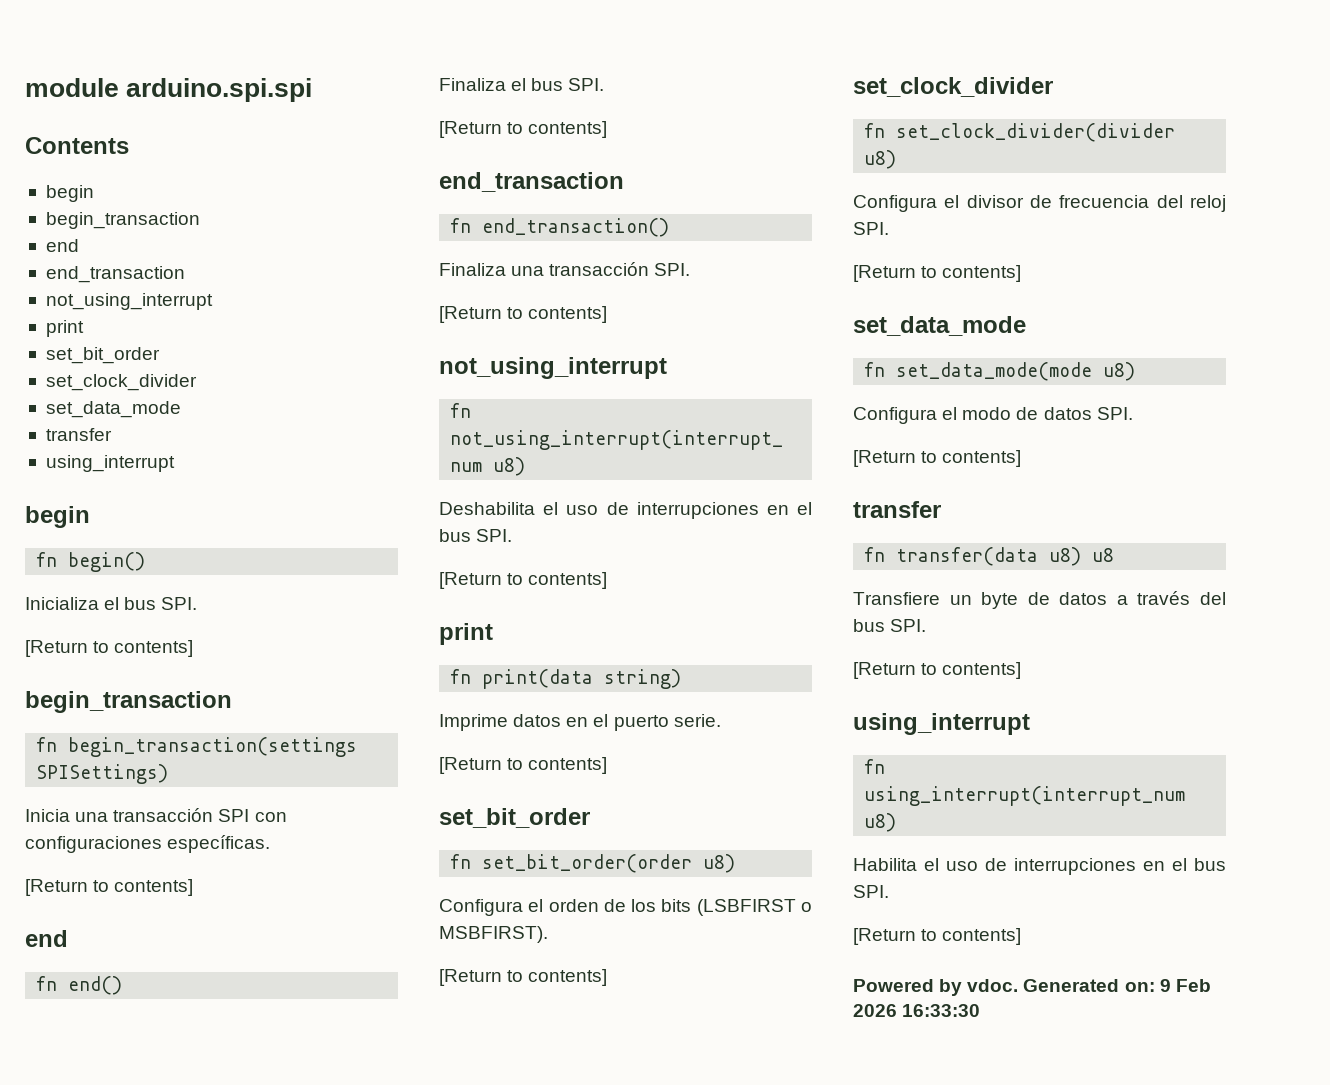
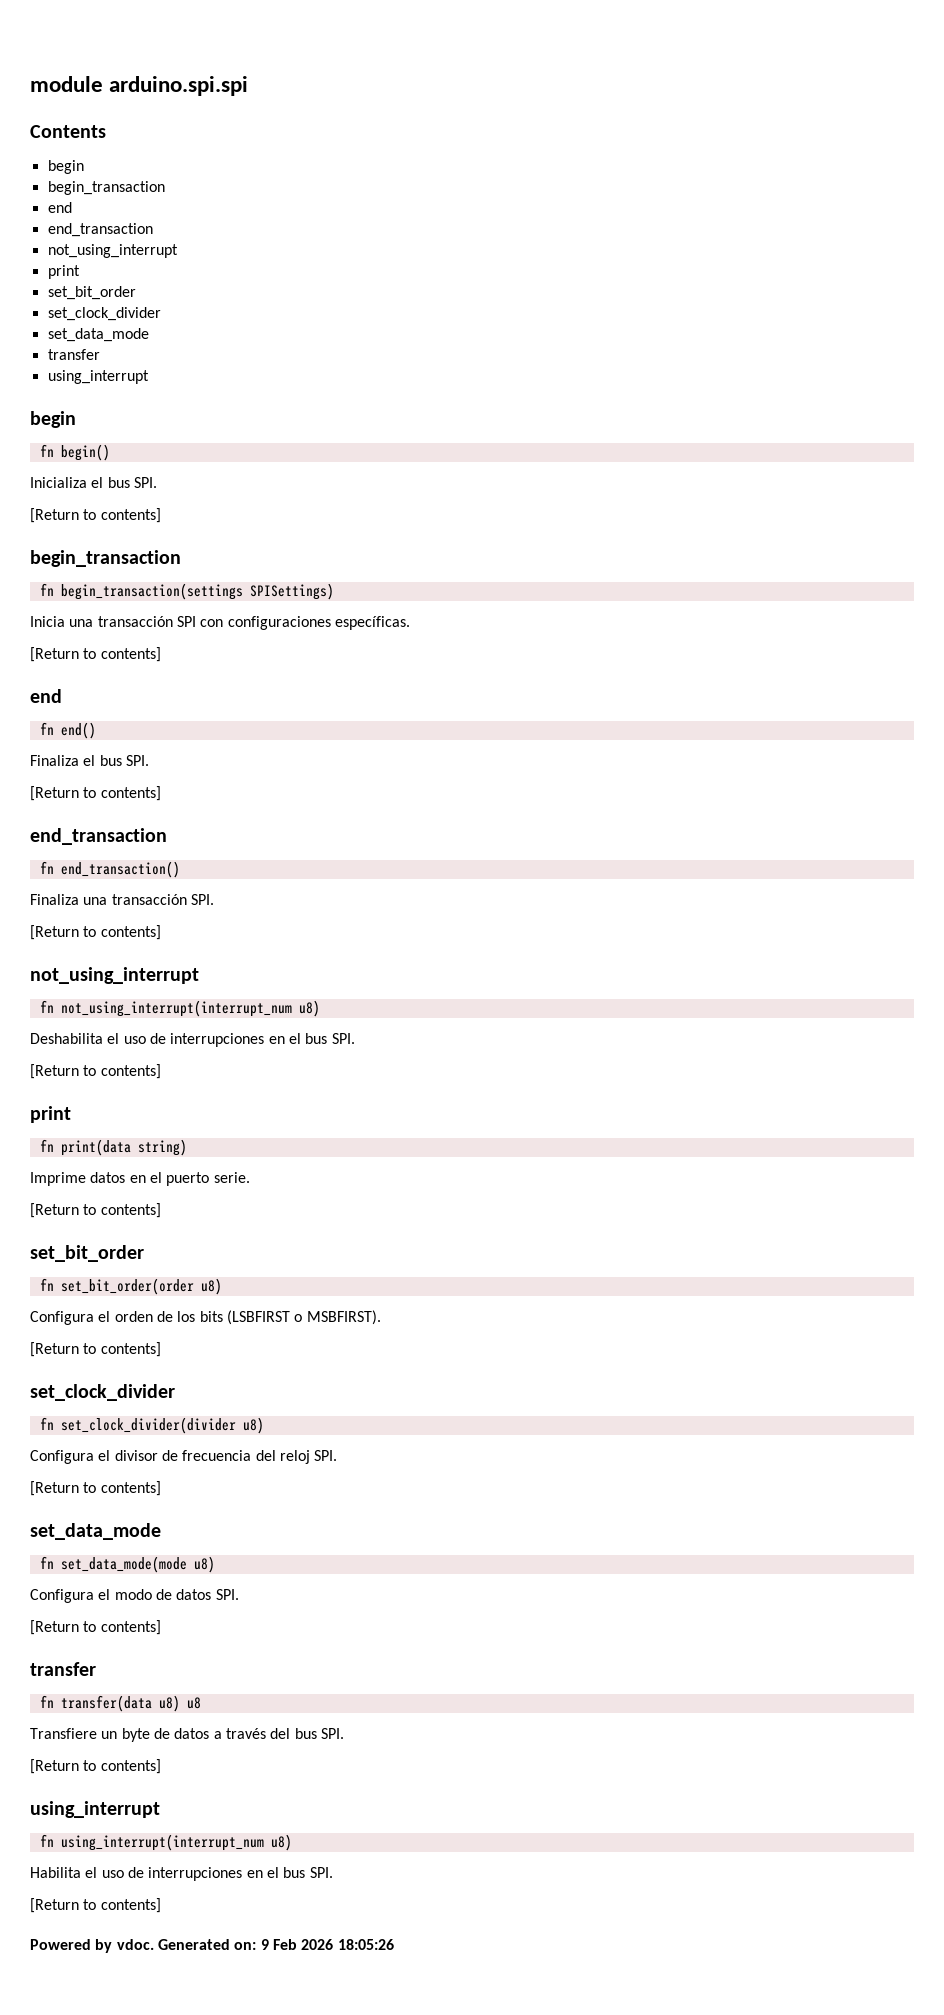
- Generated on: 9 Feb 2026 16:33:30
+ Generated on: 9 Feb 2026 18:05:26

